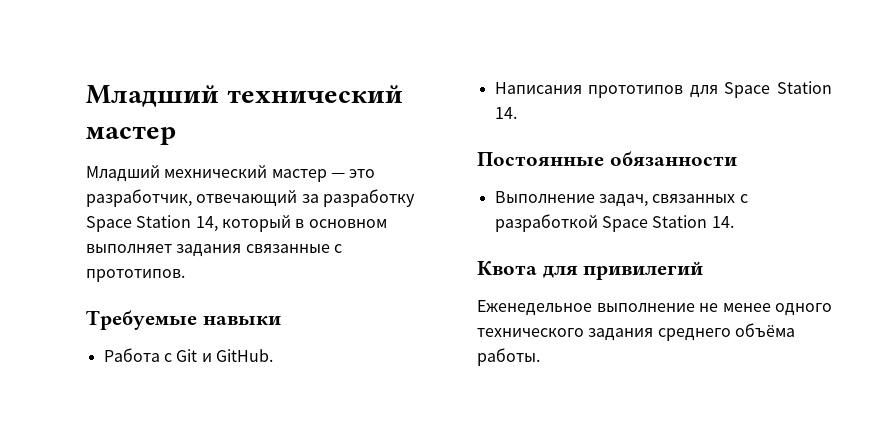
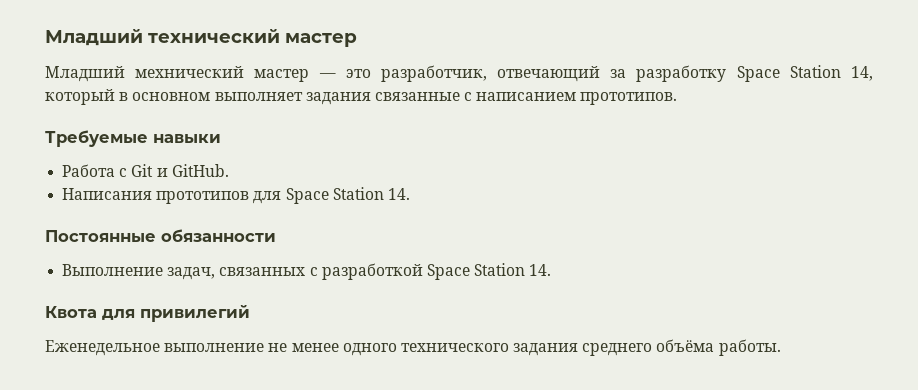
- Младший мехнический мастер — это разработчик, отвечающий за разработку Space Station 14, который в основном выполняет задания связанные с прототипов.
+ Младший мехнический мастер — это разработчик, отвечающий за разработку Space Station 14, который в основном выполняет задания связанные с написанием прототипов.

